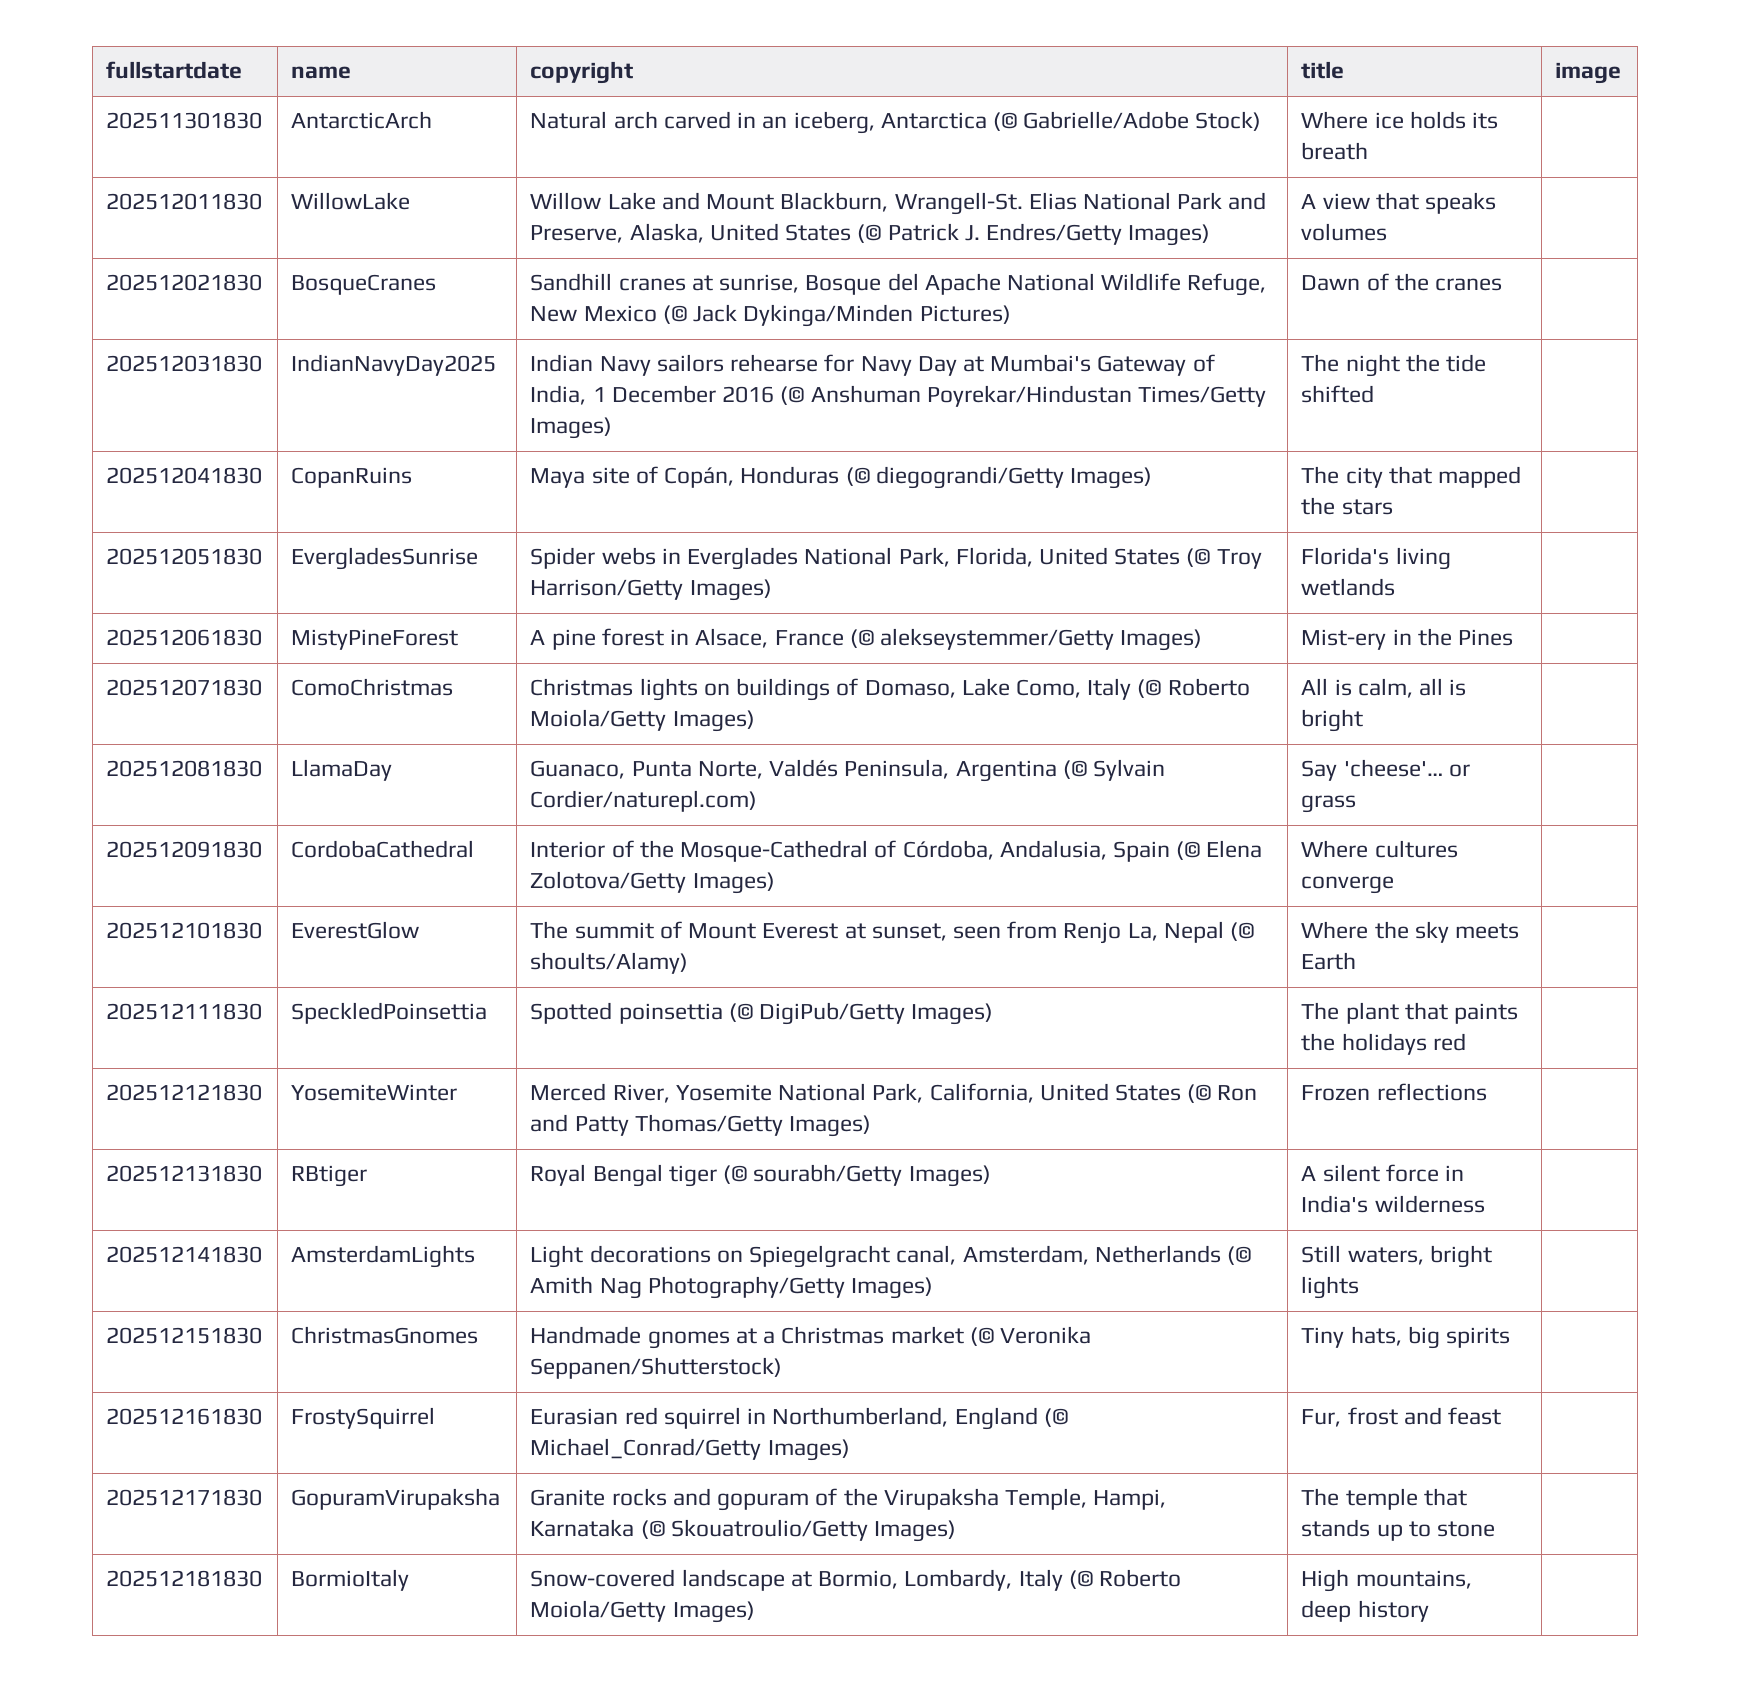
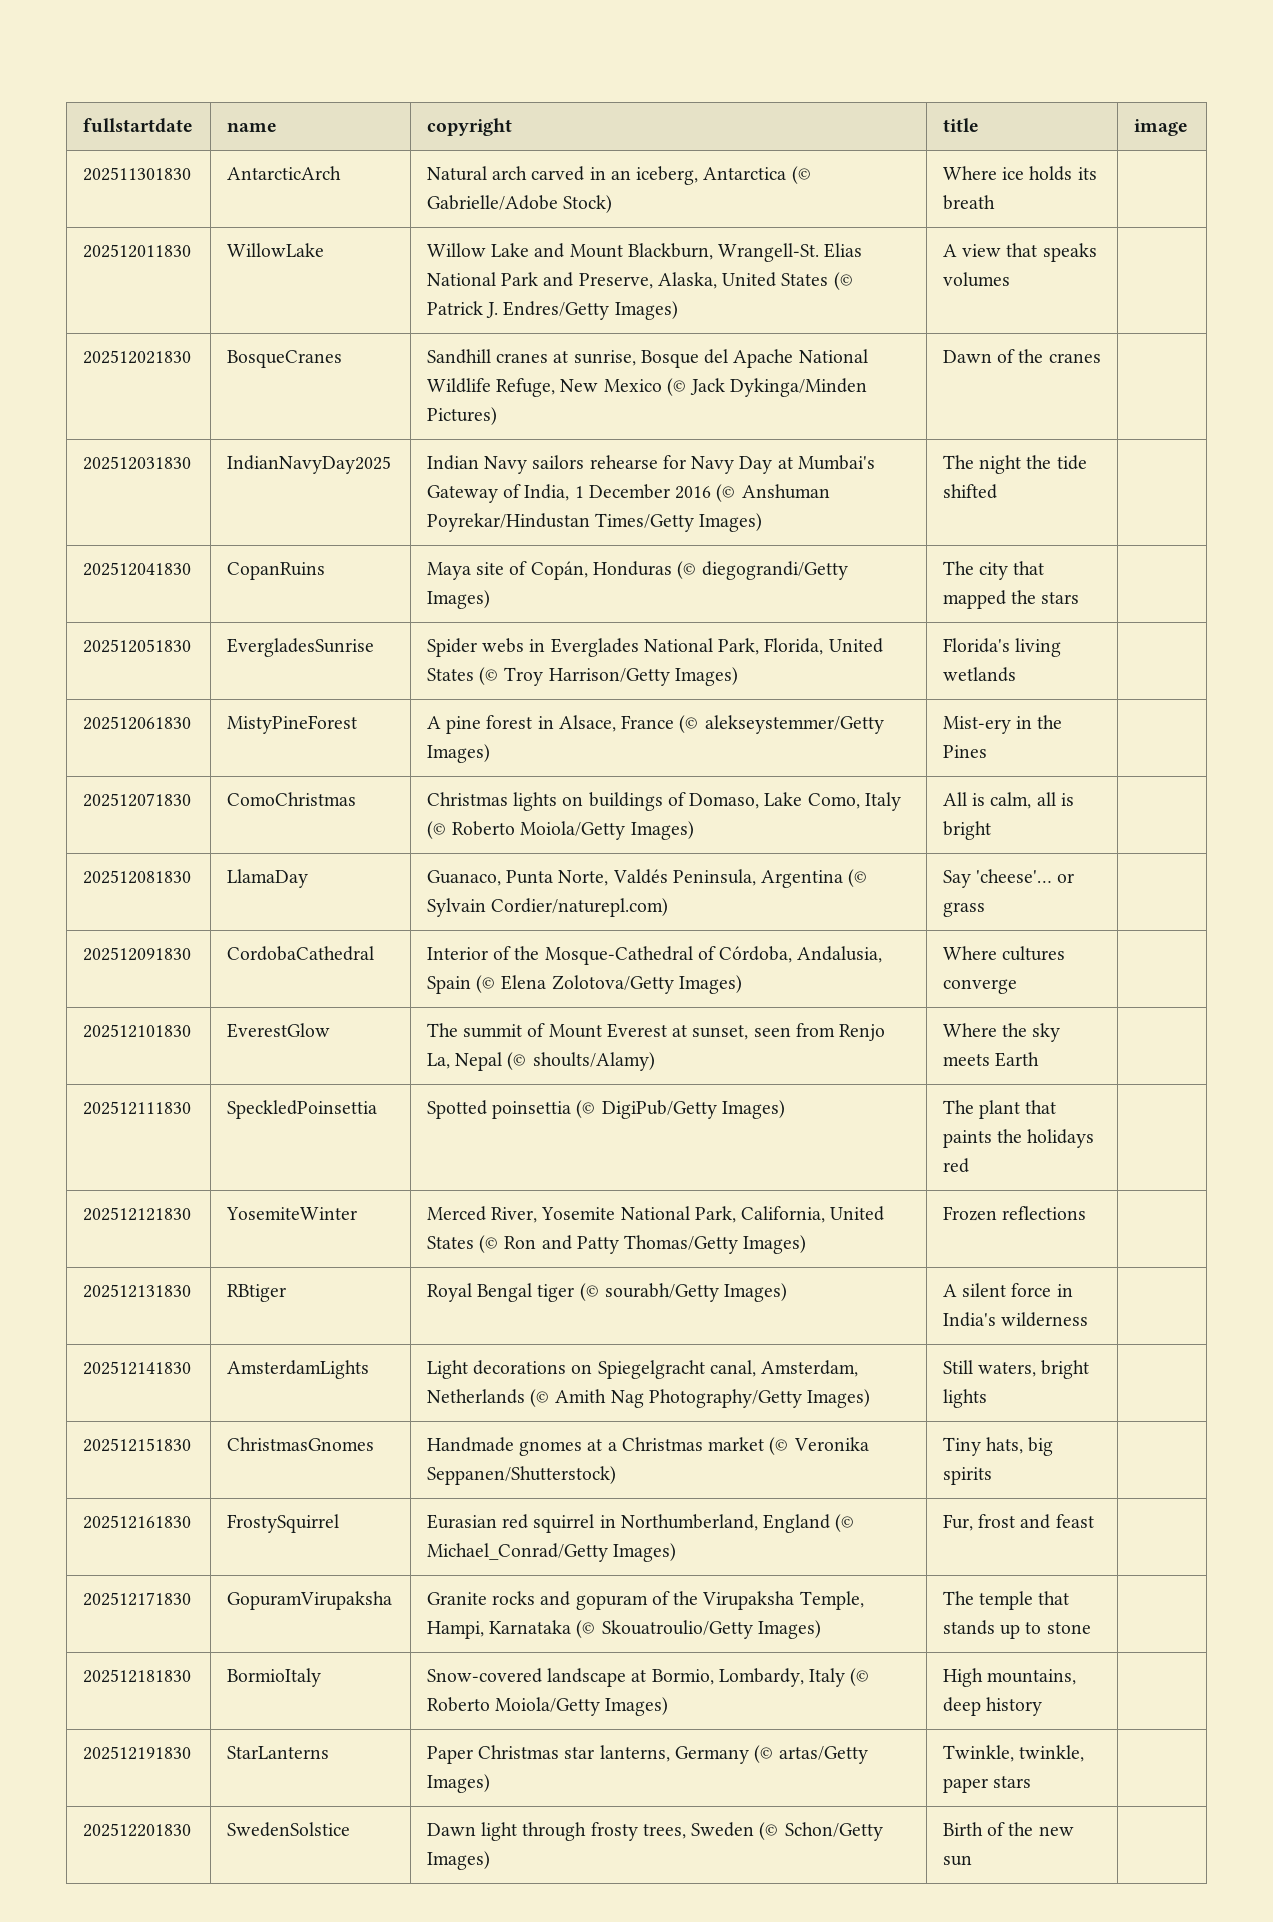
+ 202512191830 | StarLanterns | Paper Christmas star lanterns, Germany (© artas/Getty Images) | Twinkle, twinkle, paper stars |
+ 202512201830 | SwedenSolstice | Dawn light through frosty trees, Sweden (© Schon/Getty Images) | Birth of the new sun |

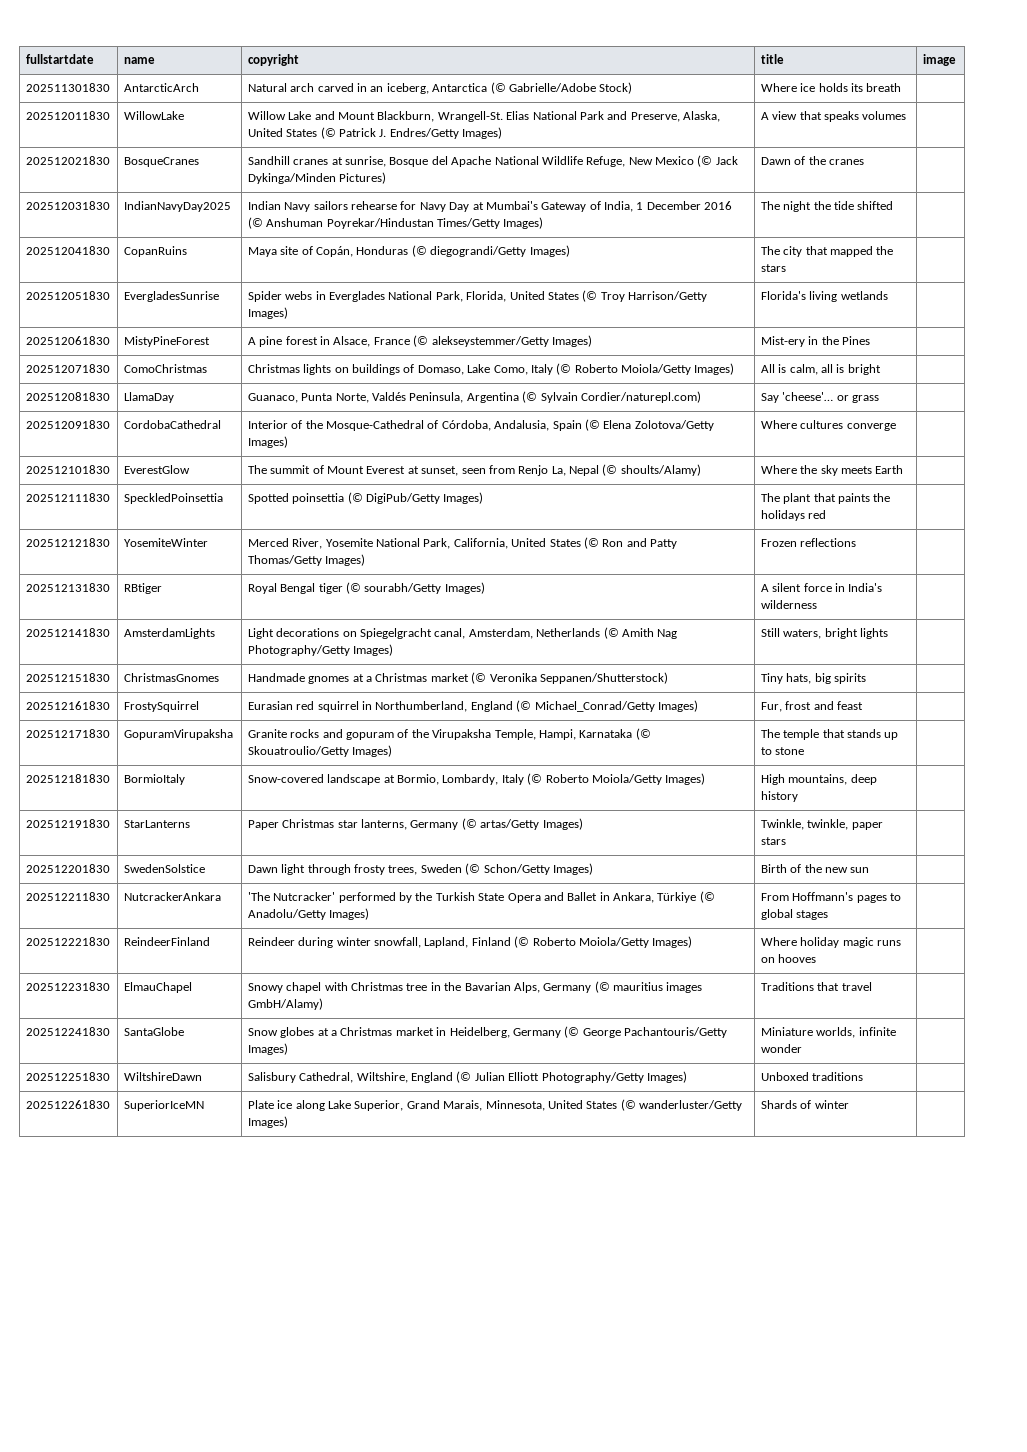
+ 202512211830 | NutcrackerAnkara | 'The Nutcracker' performed by the Turkish State Opera and Ballet in Ankara, Türkiye (© Anadolu/Getty Images) | From Hoffmann's pages to global stages |
+ 202512221830 | ReindeerFinland | Reindeer during winter snowfall, Lapland, Finland (© Roberto Moiola/Getty Images) | Where holiday magic runs on hooves |
+ 202512231830 | ElmauChapel | Snowy chapel with Christmas tree in the Bavarian Alps, Germany (© mauritius images GmbH/Alamy) | Traditions that travel |
+ 202512241830 | SantaGlobe | Snow globes at a Christmas market in Heidelberg, Germany (© George Pachantouris/Getty Images) | Miniature worlds, infinite wonder |
+ 202512251830 | WiltshireDawn | Salisbury Cathedral, Wiltshire, England (© Julian Elliott Photography/Getty Images) | Unboxed traditions |
+ 202512261830 | SuperiorIceMN | Plate ice along Lake Superior, Grand Marais, Minnesota, United States (© wanderluster/Getty Images) | Shards of winter |

